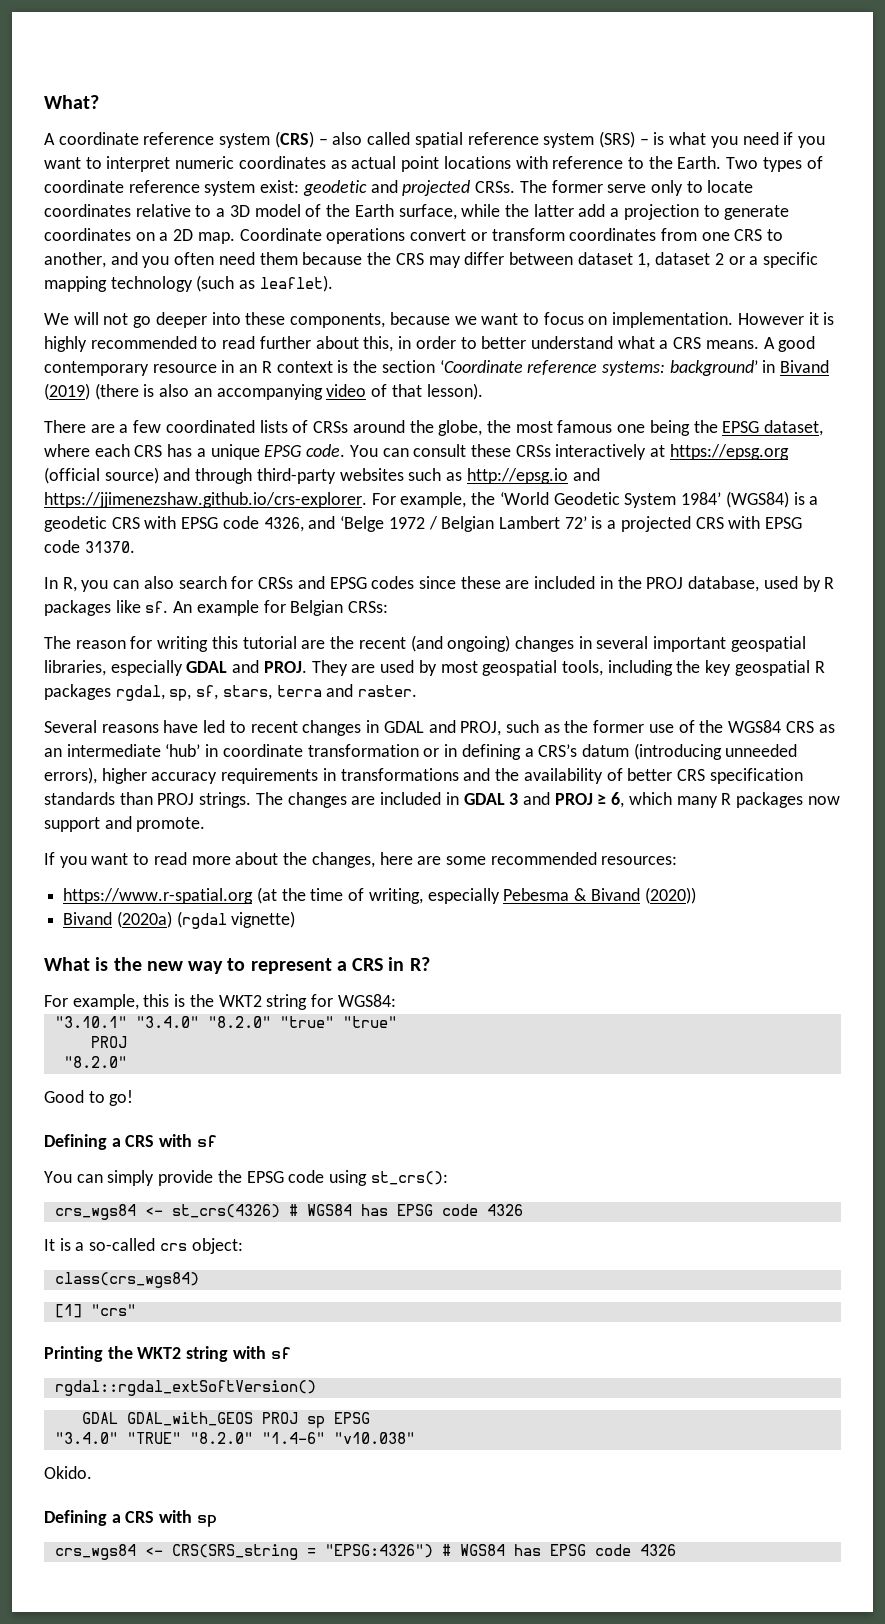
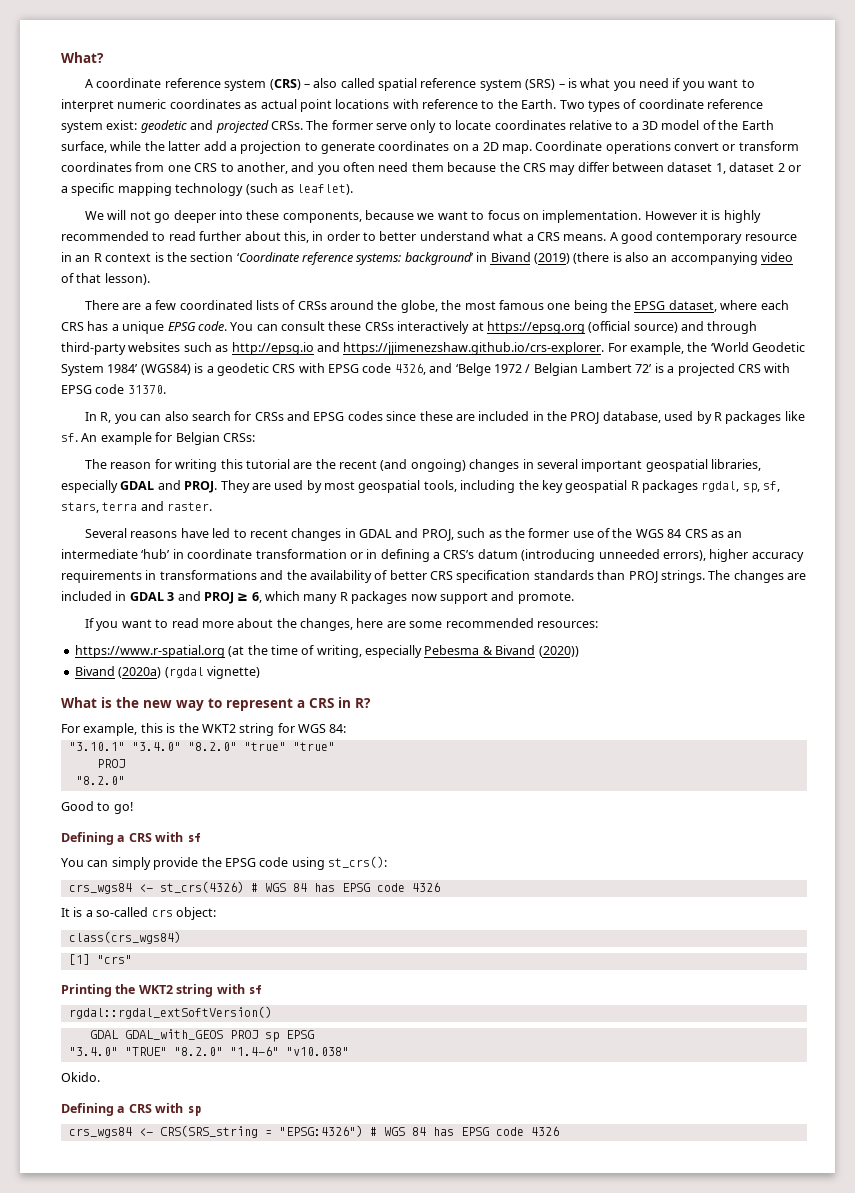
- Several reasons have led to recent changes in GDAL and PROJ, such as the former use of the WGS84 CRS as an intermediate ‘hub’ in coordinate transformation or in defining a CRS’s datum (introducing unneeded errors), higher accuracy requirements in transformations and the availability of better CRS specification standards than PROJ strings.
+ Several reasons have led to recent changes in GDAL and PROJ, such as the former use of the WGS 84 CRS as an intermediate ‘hub’ in coordinate transformation or in defining a CRS’s datum (introducing unneeded errors), higher accuracy requirements in transformations and the availability of better CRS specification standards than PROJ strings.
- For example, this is the WKT2 string for WGS84:
+ For example, this is the WKT2 string for WGS 84:
- crs_wgs84 <- st_crs(4326) # WGS84 has EPSG code 4326
+ crs_wgs84 <- st_crs(4326) # WGS 84 has EPSG code 4326
- crs_wgs84 <- CRS(SRS_string = "EPSG:4326") # WGS84 has EPSG code 4326
+ crs_wgs84 <- CRS(SRS_string = "EPSG:4326") # WGS 84 has EPSG code 4326

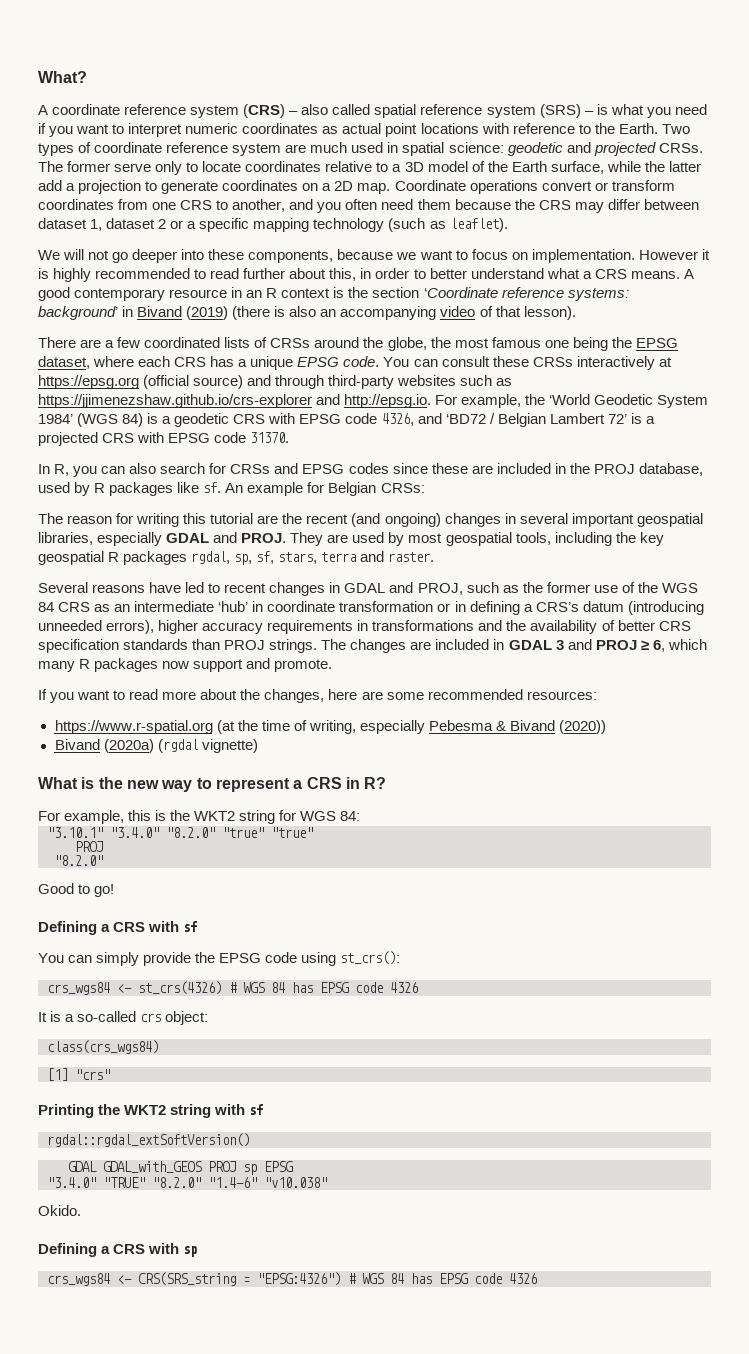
- Two types of coordinate reference system exist: geodetic and projected CRSs.
+ Two types of coordinate reference system are much used in spatial science: geodetic and projected CRSs.
- You can consult these CRSs interactively at https://epsg.org (official source) and through third-party websites such as http://epsg.io and https://jjimenezshaw.github.io/crs-explorer. For example, the ‘World Geodetic System 1984’ (WGS84) is a geodetic CRS with EPSG code 4326, and ‘Belge 1972 / Belgian Lambert 72’ is a projected CRS with EPSG code 31370.
+ You can consult these CRSs interactively at https://epsg.org (official source) and through third-party websites such as https://jjimenezshaw.github.io/crs-explorer and http://epsg.io. For example, the ‘World Geodetic System 1984’ (WGS 84) is a geodetic CRS with EPSG code 4326, and ‘BD72 / Belgian Lambert 72’ is a projected CRS with EPSG code 31370.

